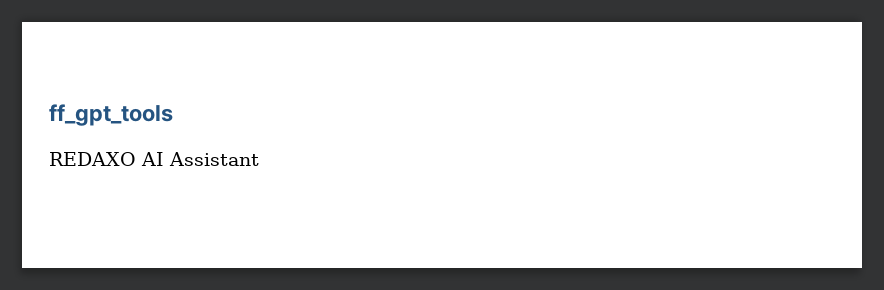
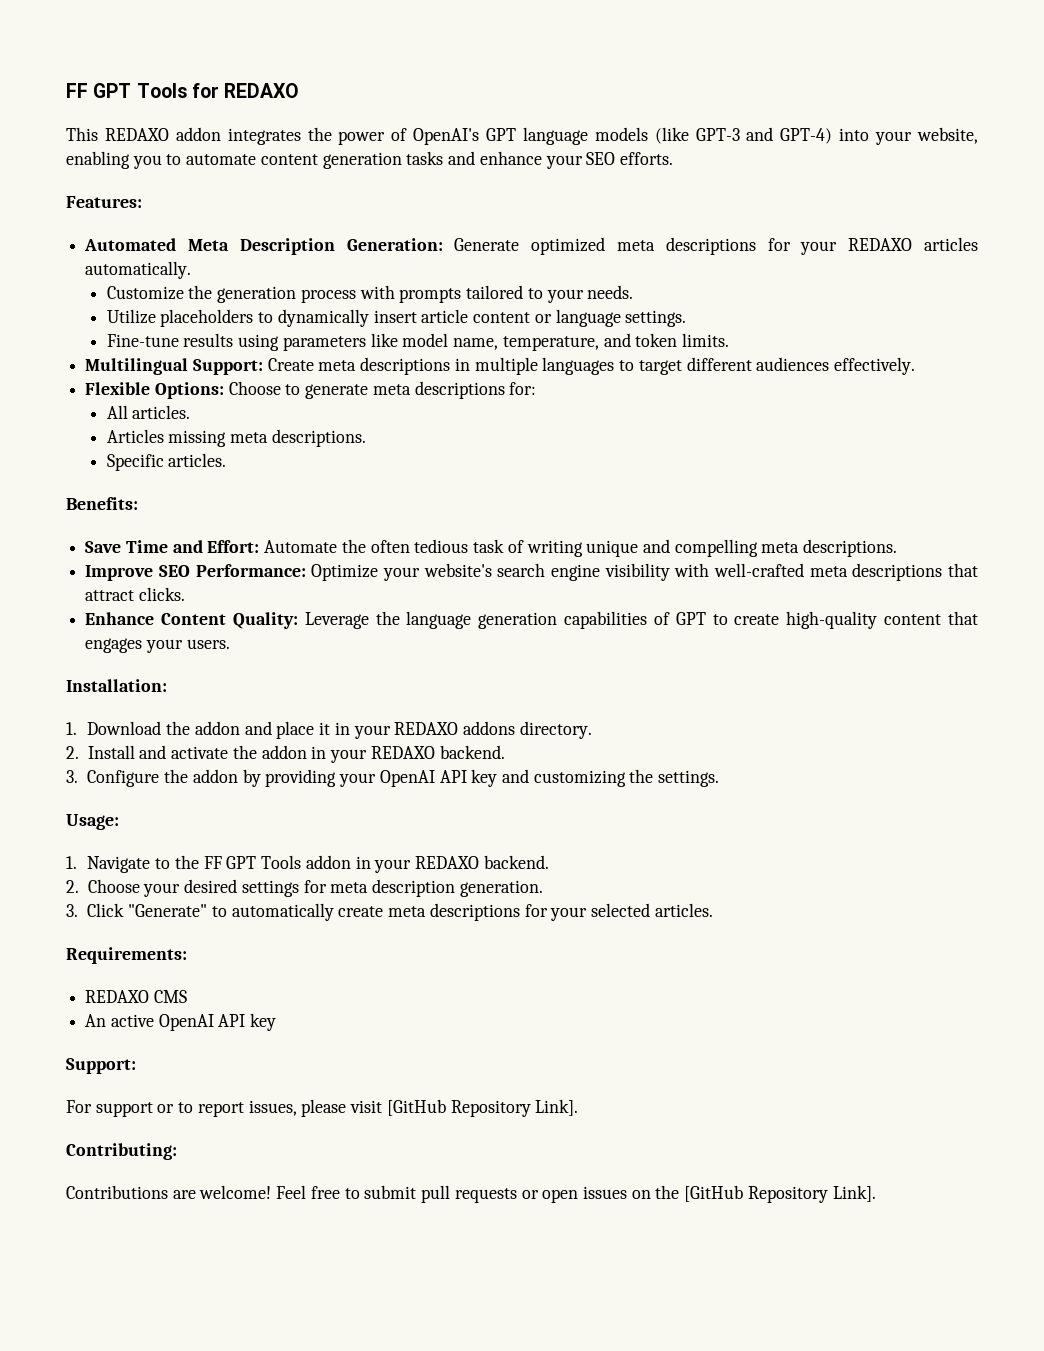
- ff_gpt_tools
- REDAXO AI Assistant
+ FF GPT Tools for REDAXO
+ This REDAXO addon integrates the power of OpenAI's GPT language models (like GPT-3 and GPT-4) into your website, enabling you to automate content generation tasks and enhance your SEO efforts.
+ Features:
+ Automated Meta Description Generation: Generate optimized meta descriptions for your REDAXO articles automatically.
+ Customize the generation process with prompts tailored to your needs.
+ Utilize placeholders to dynamically insert article content or language settings.
+ Fine-tune results using parameters like model name, temperature, and token limits.
+ Multilingual Support: Create meta descriptions in multiple languages to target different audiences effectively.
+ Flexible Options: Choose to generate meta descriptions for:
+ All articles.
+ Articles missing meta descriptions.
+ Specific articles.
+ Benefits:
+ Save Time and Effort: Automate the often tedious task of writing unique and compelling meta descriptions.
+ Improve SEO Performance: Optimize your website's search engine visibility with well-crafted meta descriptions that attract clicks.
+ Enhance Content Quality: Leverage the language generation capabilities of GPT to create high-quality content that engages your users.
+ Installation:
+ 1. Download the addon and place it in your REDAXO addons directory.
+ 2. Install and activate the addon in your REDAXO backend.
+ 3. Configure the addon by providing your OpenAI API key and customizing the settings.
+ Usage:
+ 1. Navigate to the FF GPT Tools addon in your REDAXO backend.
+ 2. Choose your desired settings for meta description generation.
+ 3. Click "Generate" to automatically create meta descriptions for your selected articles.
+ Requirements:
+ REDAXO CMS
+ An active OpenAI API key
+ Support:
+ For support or to report issues, please visit [GitHub Repository Link].
+ Contributing:
+ Contributions are welcome! Feel free to submit pull requests or open issues on the [GitHub Repository Link].

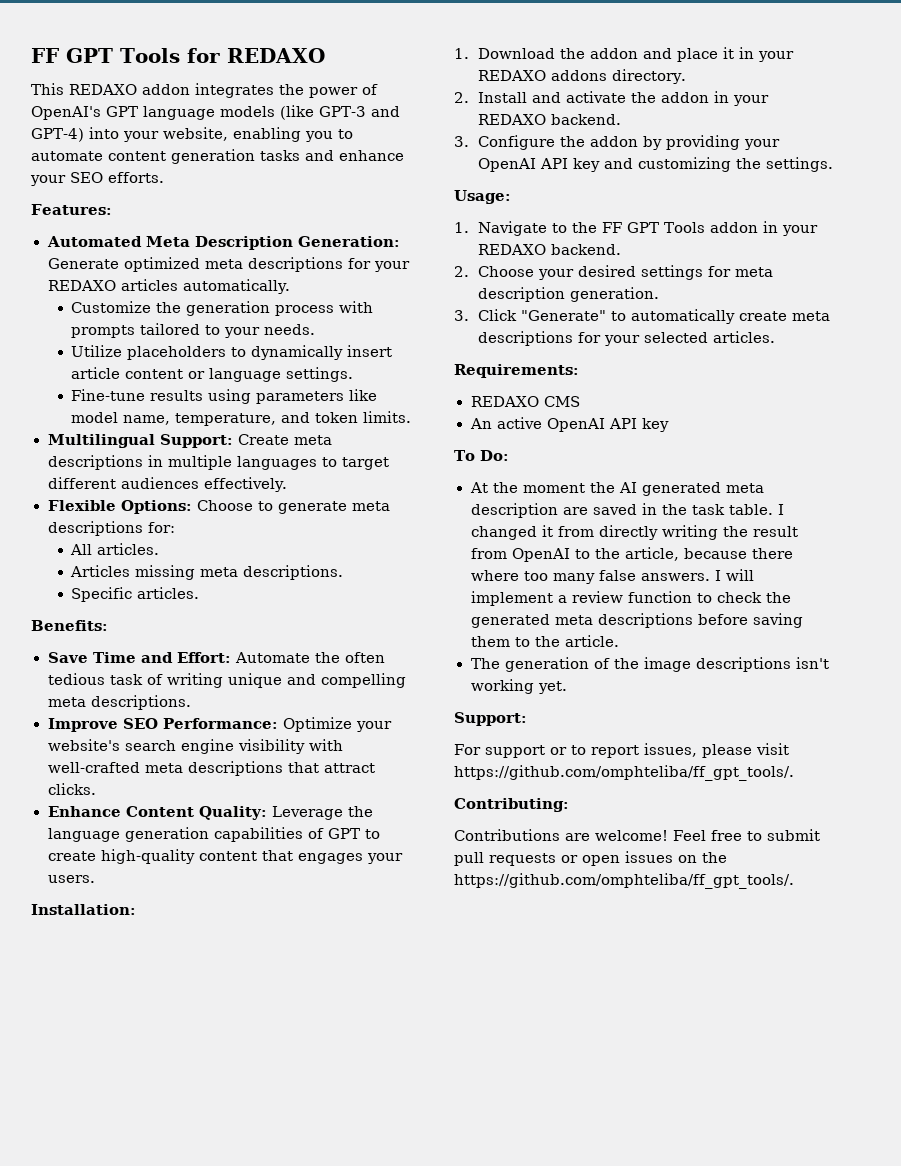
+ To Do:
+ At the moment the AI generated meta description are saved in the task table. I changed it from directly writing the result from OpenAI to the article, because there where too many false answers. I will implement a review function to check the generated meta descriptions before saving them to the article.
+ The generation of the image descriptions isn't working yet.
- For support or to report issues, please visit [GitHub Repository Link].
+ For support or to report issues, please visit https://github.com/omphteliba/ff_gpt_tools/.
- Feel free to submit pull requests or open issues on the [GitHub Repository Link].
+ Feel free to submit pull requests or open issues on the https://github.com/omphteliba/ff_gpt_tools/.

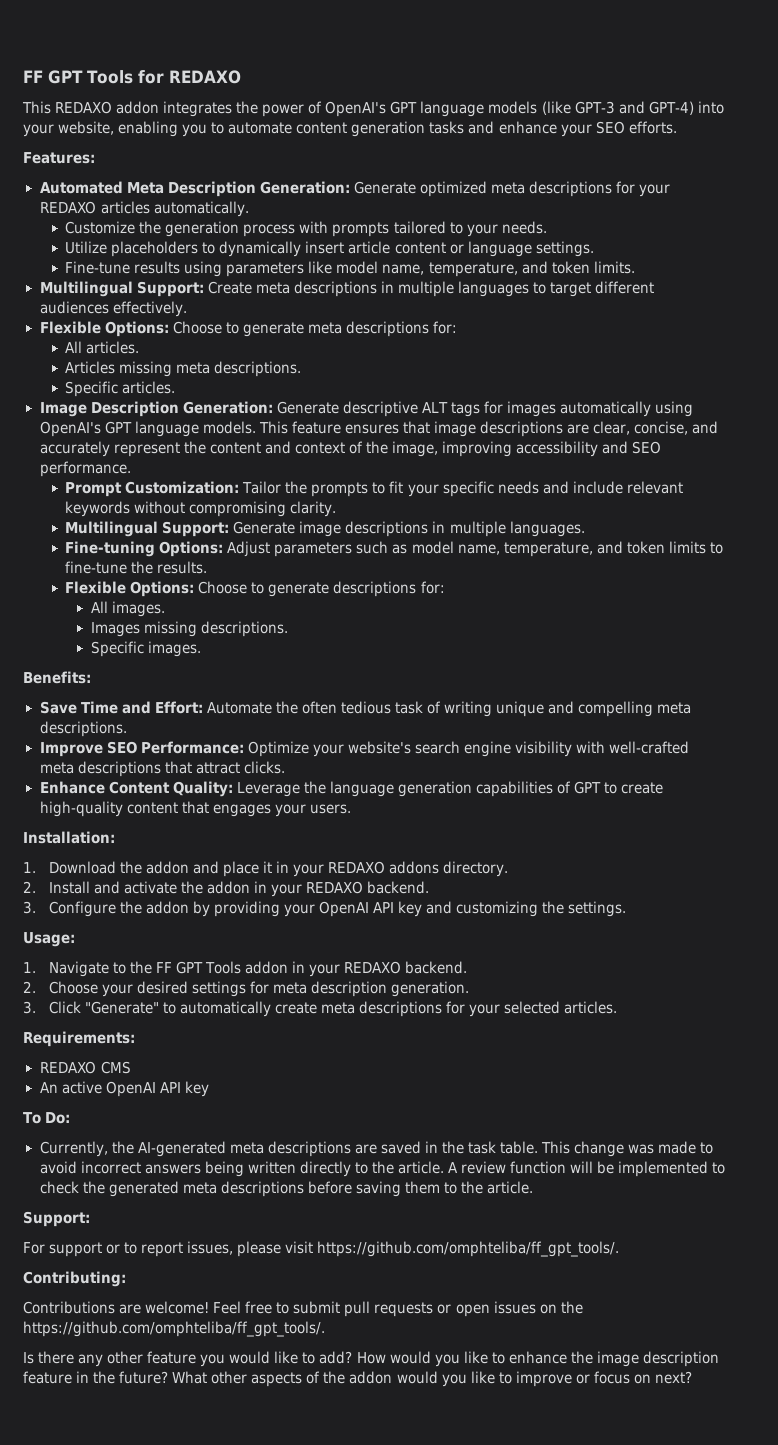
+ Image Description Generation: Generate descriptive ALT tags for images automatically using OpenAI's GPT language models. This feature ensures that image descriptions are clear, concise, and accurately represent the content and context of the image, improving accessibility and SEO performance.
+ Prompt Customization: Tailor the prompts to fit your specific needs and include relevant keywords without compromising clarity.
+ Multilingual Support: Generate image descriptions in multiple languages.
+ Fine-tuning Options: Adjust parameters such as model name, temperature, and token limits to fine-tune the results.
+ Flexible Options: Choose to generate descriptions for:
+ All images.
+ Images missing descriptions.
+ Specific images.
- At the moment the AI generated meta description are saved in the task table.
+ Currently, the AI-generated meta descriptions are saved in the task table.
- I changed it from directly writing the result from OpenAI to the article, because there where too many false answers. I will implement a review function to check the generated meta descriptions before saving them to the article.
+ This change was made to avoid incorrect answers being written directly to the article. A review function will be implemented to check the generated meta descriptions before saving them to the article.
- The generation of the image descriptions isn't working yet.
+ Is there any other feature you would like to add? How would you like to enhance the image description feature in the future? What other aspects of the addon would you like to improve or focus on next?

